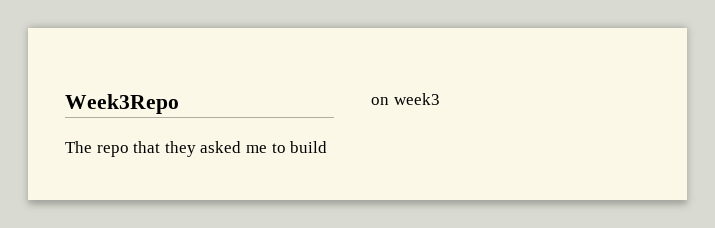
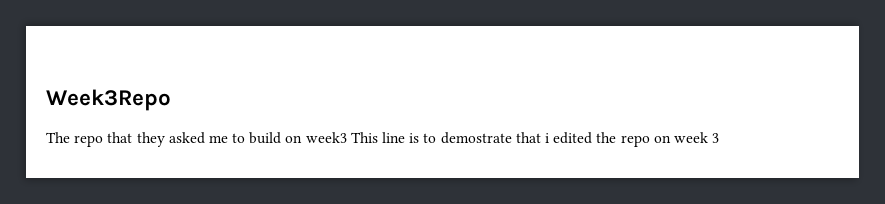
- The repo that they asked me to build on week3
+ The repo that they asked me to build on week3 This line is to demostrate that i edited the repo on week 3

